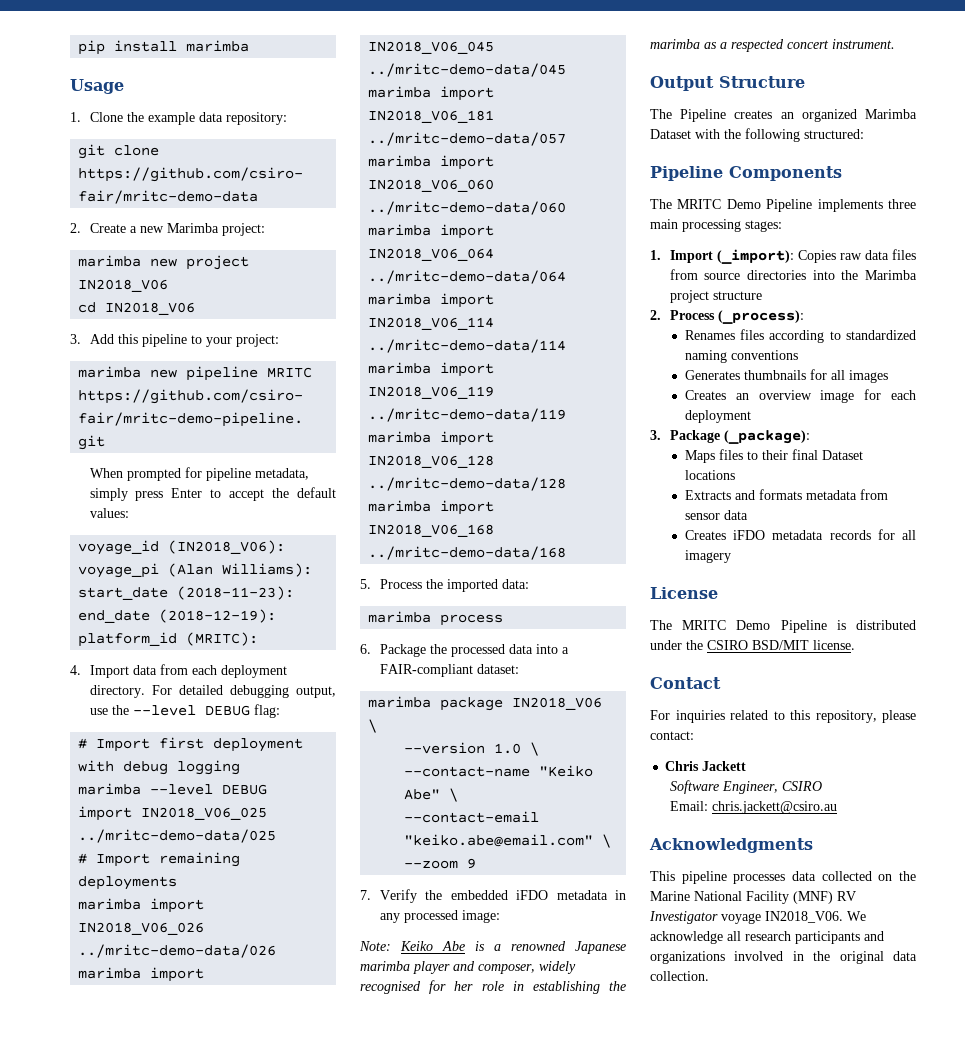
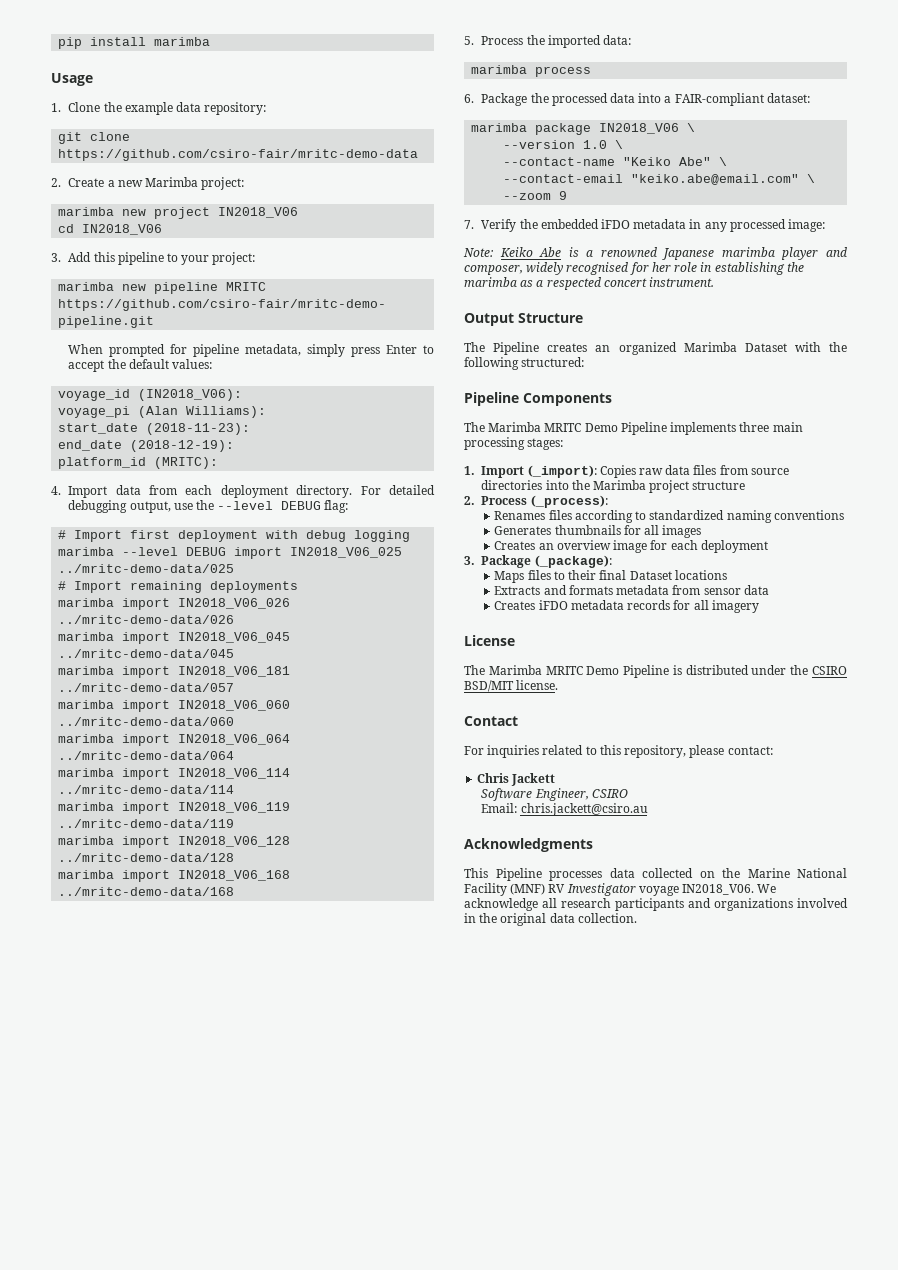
- The MRITC Demo Pipeline implements three main processing stages:
+ The Marimba MRITC Demo Pipeline implements three main processing stages:
- The MRITC Demo Pipeline is distributed under the CSIRO BSD/MIT license.
+ The Marimba MRITC Demo Pipeline is distributed under the CSIRO BSD/MIT license.
- This pipeline processes data collected on the Marine National Facility (MNF) RV Investigator voyage IN2018_V06.
+ This Pipeline processes data collected on the Marine National Facility (MNF) RV Investigator voyage IN2018_V06.

